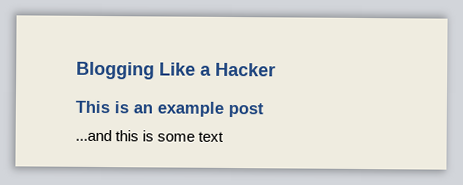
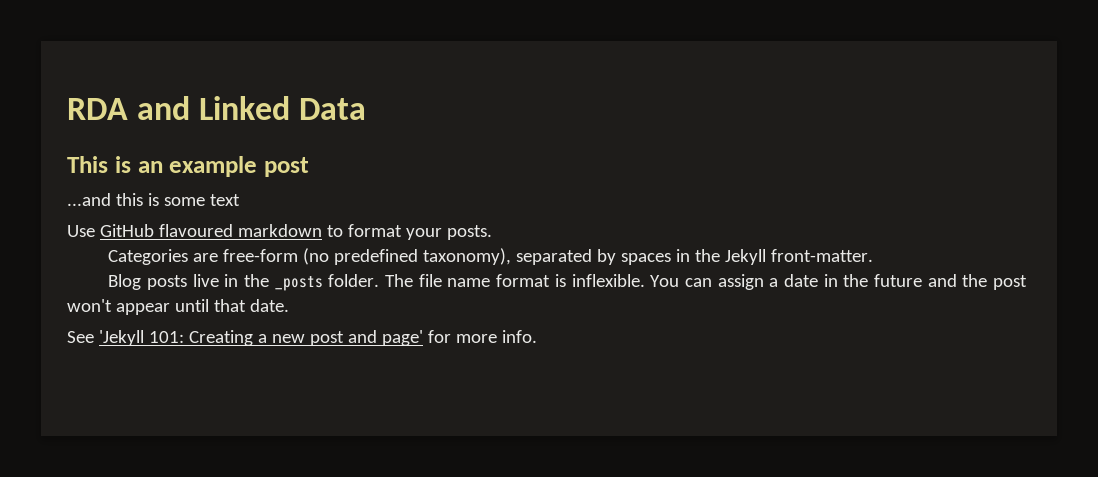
- Blogging Like a Hacker
+ RDA and Linked Data
+ Use GitHub flavoured markdown to format your posts.
+ Categories are free-form (no predefined taxonomy), separated by spaces in the Jekyll front-matter.
+ Blog posts live in the _posts folder. The file name format is inflexible. You can assign a date in the future and the post won't appear until that date.
+ See 'Jekyll 101: Creating a new post and page' for more info.

